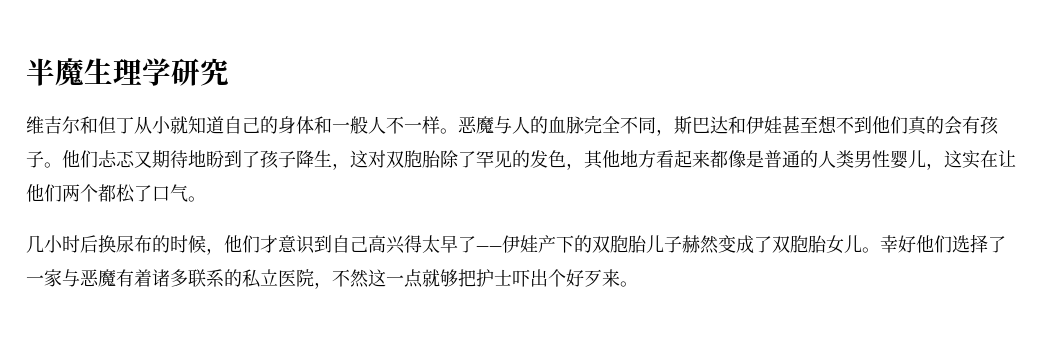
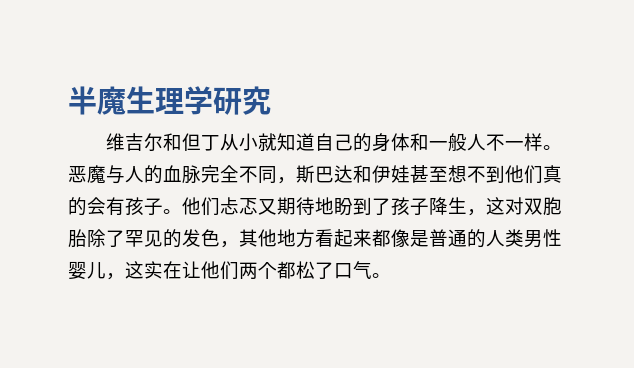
- 几小时后换尿布的时候，他们才意识到自己高兴得太早了——伊娃产下的双胞胎儿子赫然变成了双胞胎女儿。幸好他们选择了一家与恶魔有着诸多联系的私立医院，不然这一点就够把护士吓出个好歹来。

